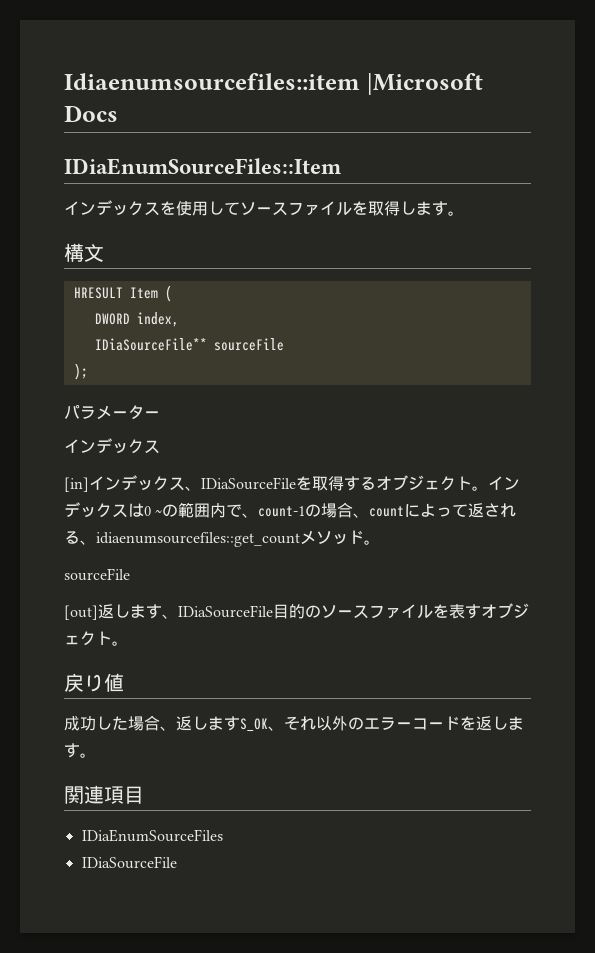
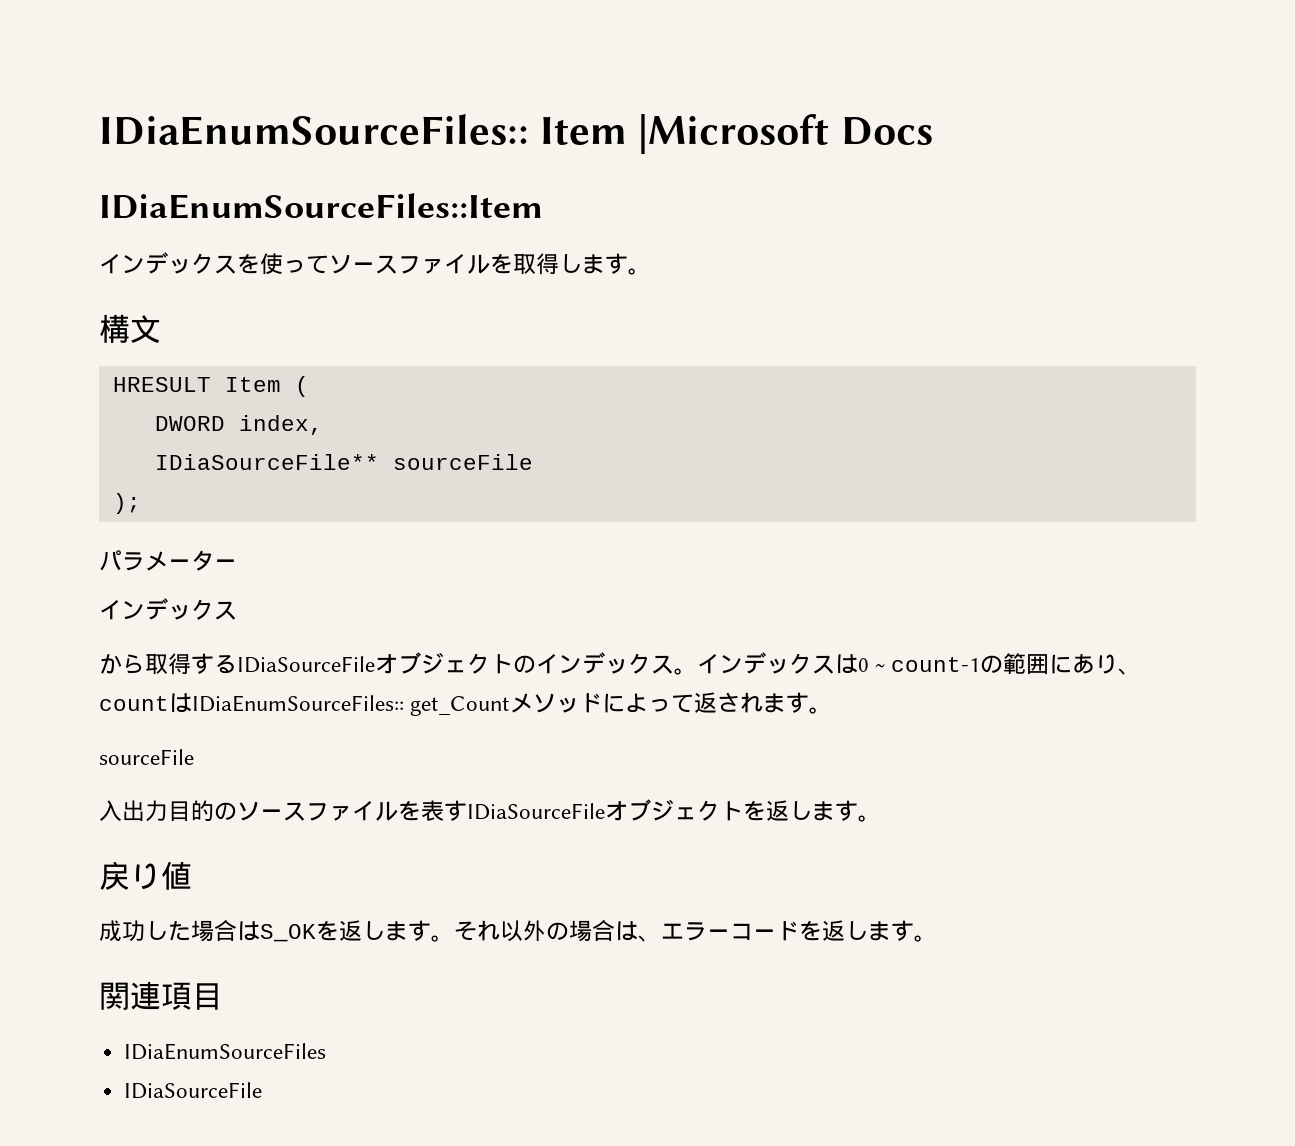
- Idiaenumsourcefiles::item |Microsoft Docs
+ IDiaEnumSourceFiles:: Item |Microsoft Docs
- インデックスを使用してソースファイルを取得します。
+ インデックスを使ってソースファイルを取得します。
- [in]インデックス、IDiaSourceFileを取得するオブジェクト。
+ から取得するIDiaSourceFileオブジェクトのインデックス。
- インデックスは0 ~の範囲内で、count-1の場合、countによって返される、idiaenumsourcefiles::get_countメソッド。
+ インデックスは0 ~ count-1の範囲にあり、countはIDiaEnumSourceFiles:: get_Countメソッドによって返されます。
  sourceFile
- [out]返します、IDiaSourceFile目的のソースファイルを表すオブジェクト。
+ 入出力目的のソースファイルを表すIDiaSourceFileオブジェクトを返します。
- 成功した場合、返しますS_OK、それ以外のエラーコードを返します。
+ 成功した場合はS_OKを返します。それ以外の場合は、エラーコードを返します。

